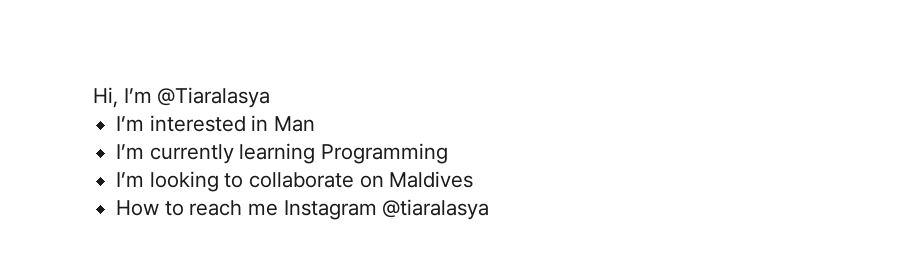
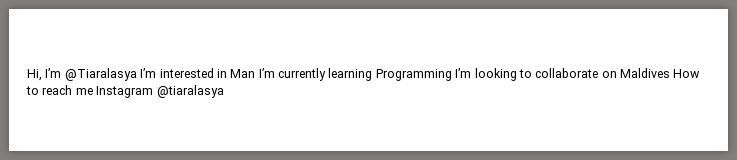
- Hi, I’m @Tiaralasya
- I’m interested in Man
- I’m currently learning Programming
- I’m looking to collaborate on Maldives
- How to reach me Instagram @tiaralasya
+ Hi, I’m @Tiaralasya I’m interested in Man I’m currently learning Programming I’m looking to collaborate on Maldives How to reach me Instagram @tiaralasya

